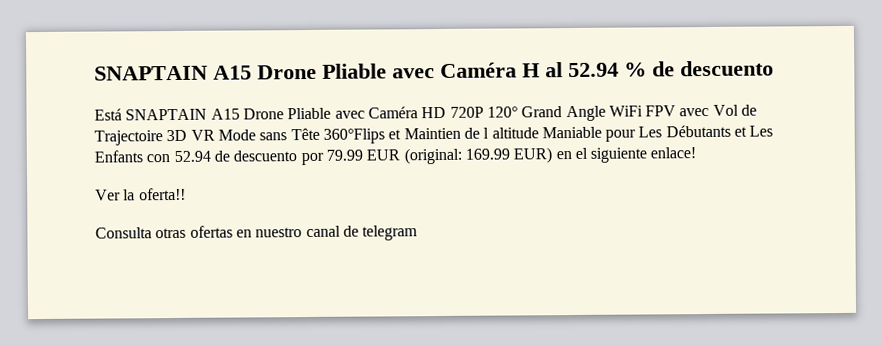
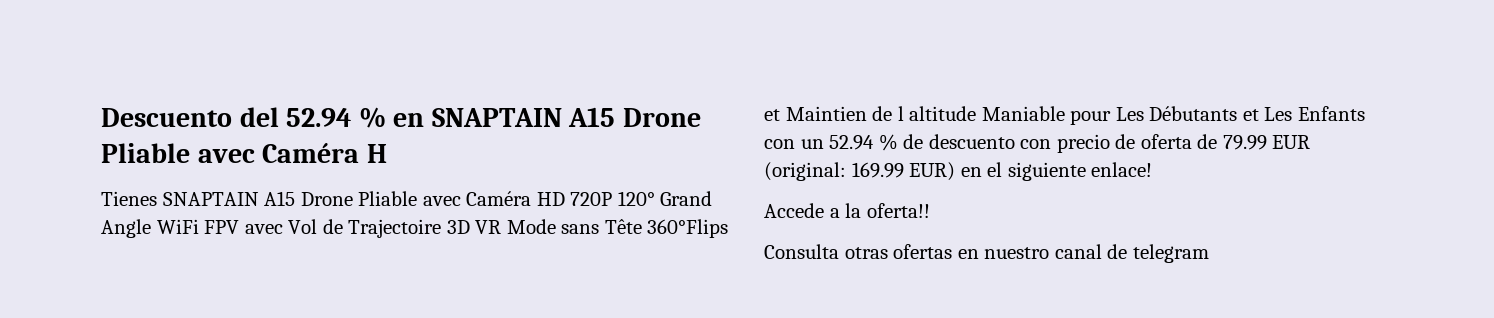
- SNAPTAIN A15 Drone Pliable avec Caméra H al 52.94 % de descuento
- Está SNAPTAIN A15 Drone Pliable avec Caméra HD 720P 120° Grand Angle WiFi FPV avec Vol de Trajectoire 3D VR Mode sans Tête 360°Flips et Maintien de l altitude Maniable pour Les Débutants et Les Enfants con 52.94 de descuento por 79.99 EUR (original: 169.99 EUR) en el siguiente enlace!
+ Descuento del 52.94 % en SNAPTAIN A15 Drone Pliable avec Caméra H
+ Tienes SNAPTAIN A15 Drone Pliable avec Caméra HD 720P 120° Grand Angle WiFi FPV avec Vol de Trajectoire 3D VR Mode sans Tête 360°Flips et Maintien de l altitude Maniable pour Les Débutants et Les Enfants con un 52.94 % de descuento con precio de oferta de 79.99 EUR (original: 169.99 EUR) en el siguiente enlace!
- Ver la oferta!!
+ Accede a la oferta!!

